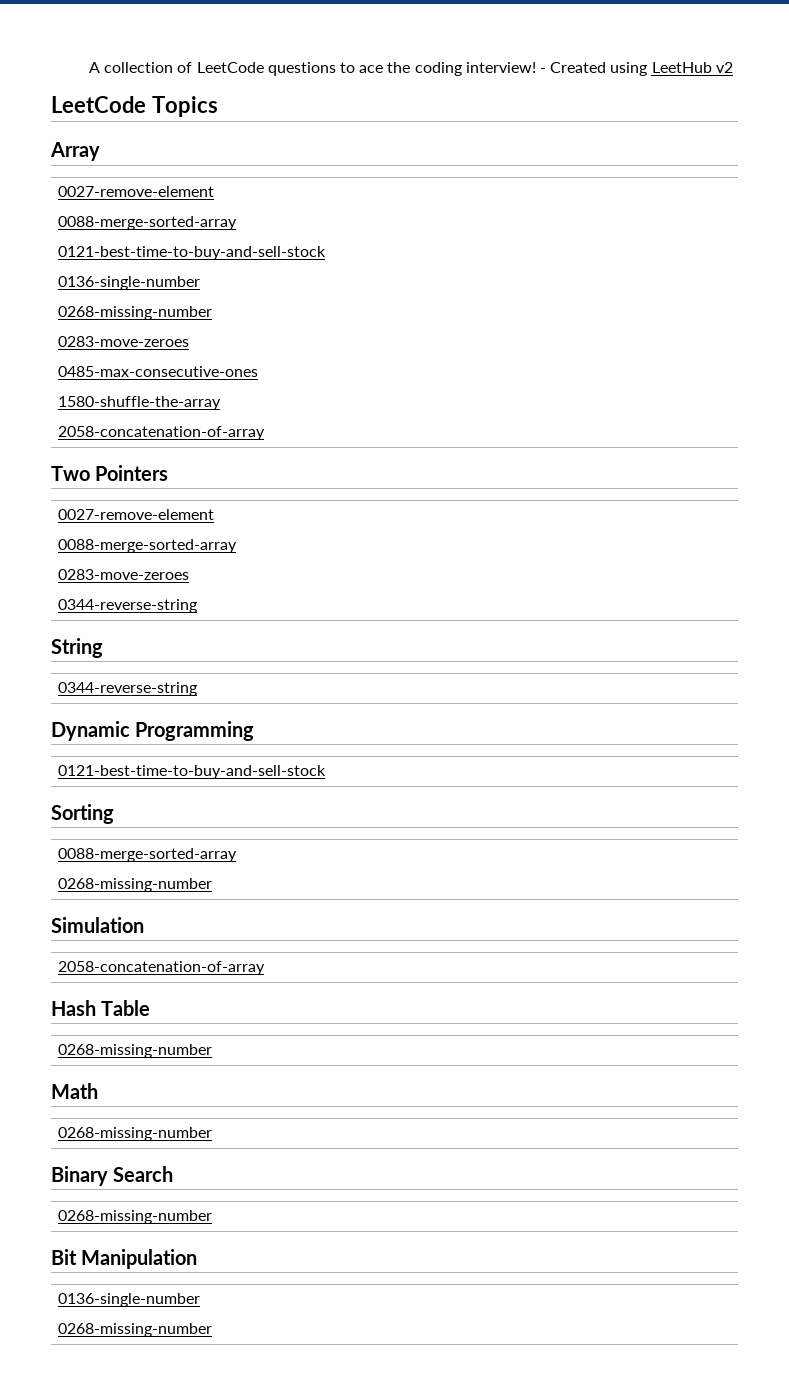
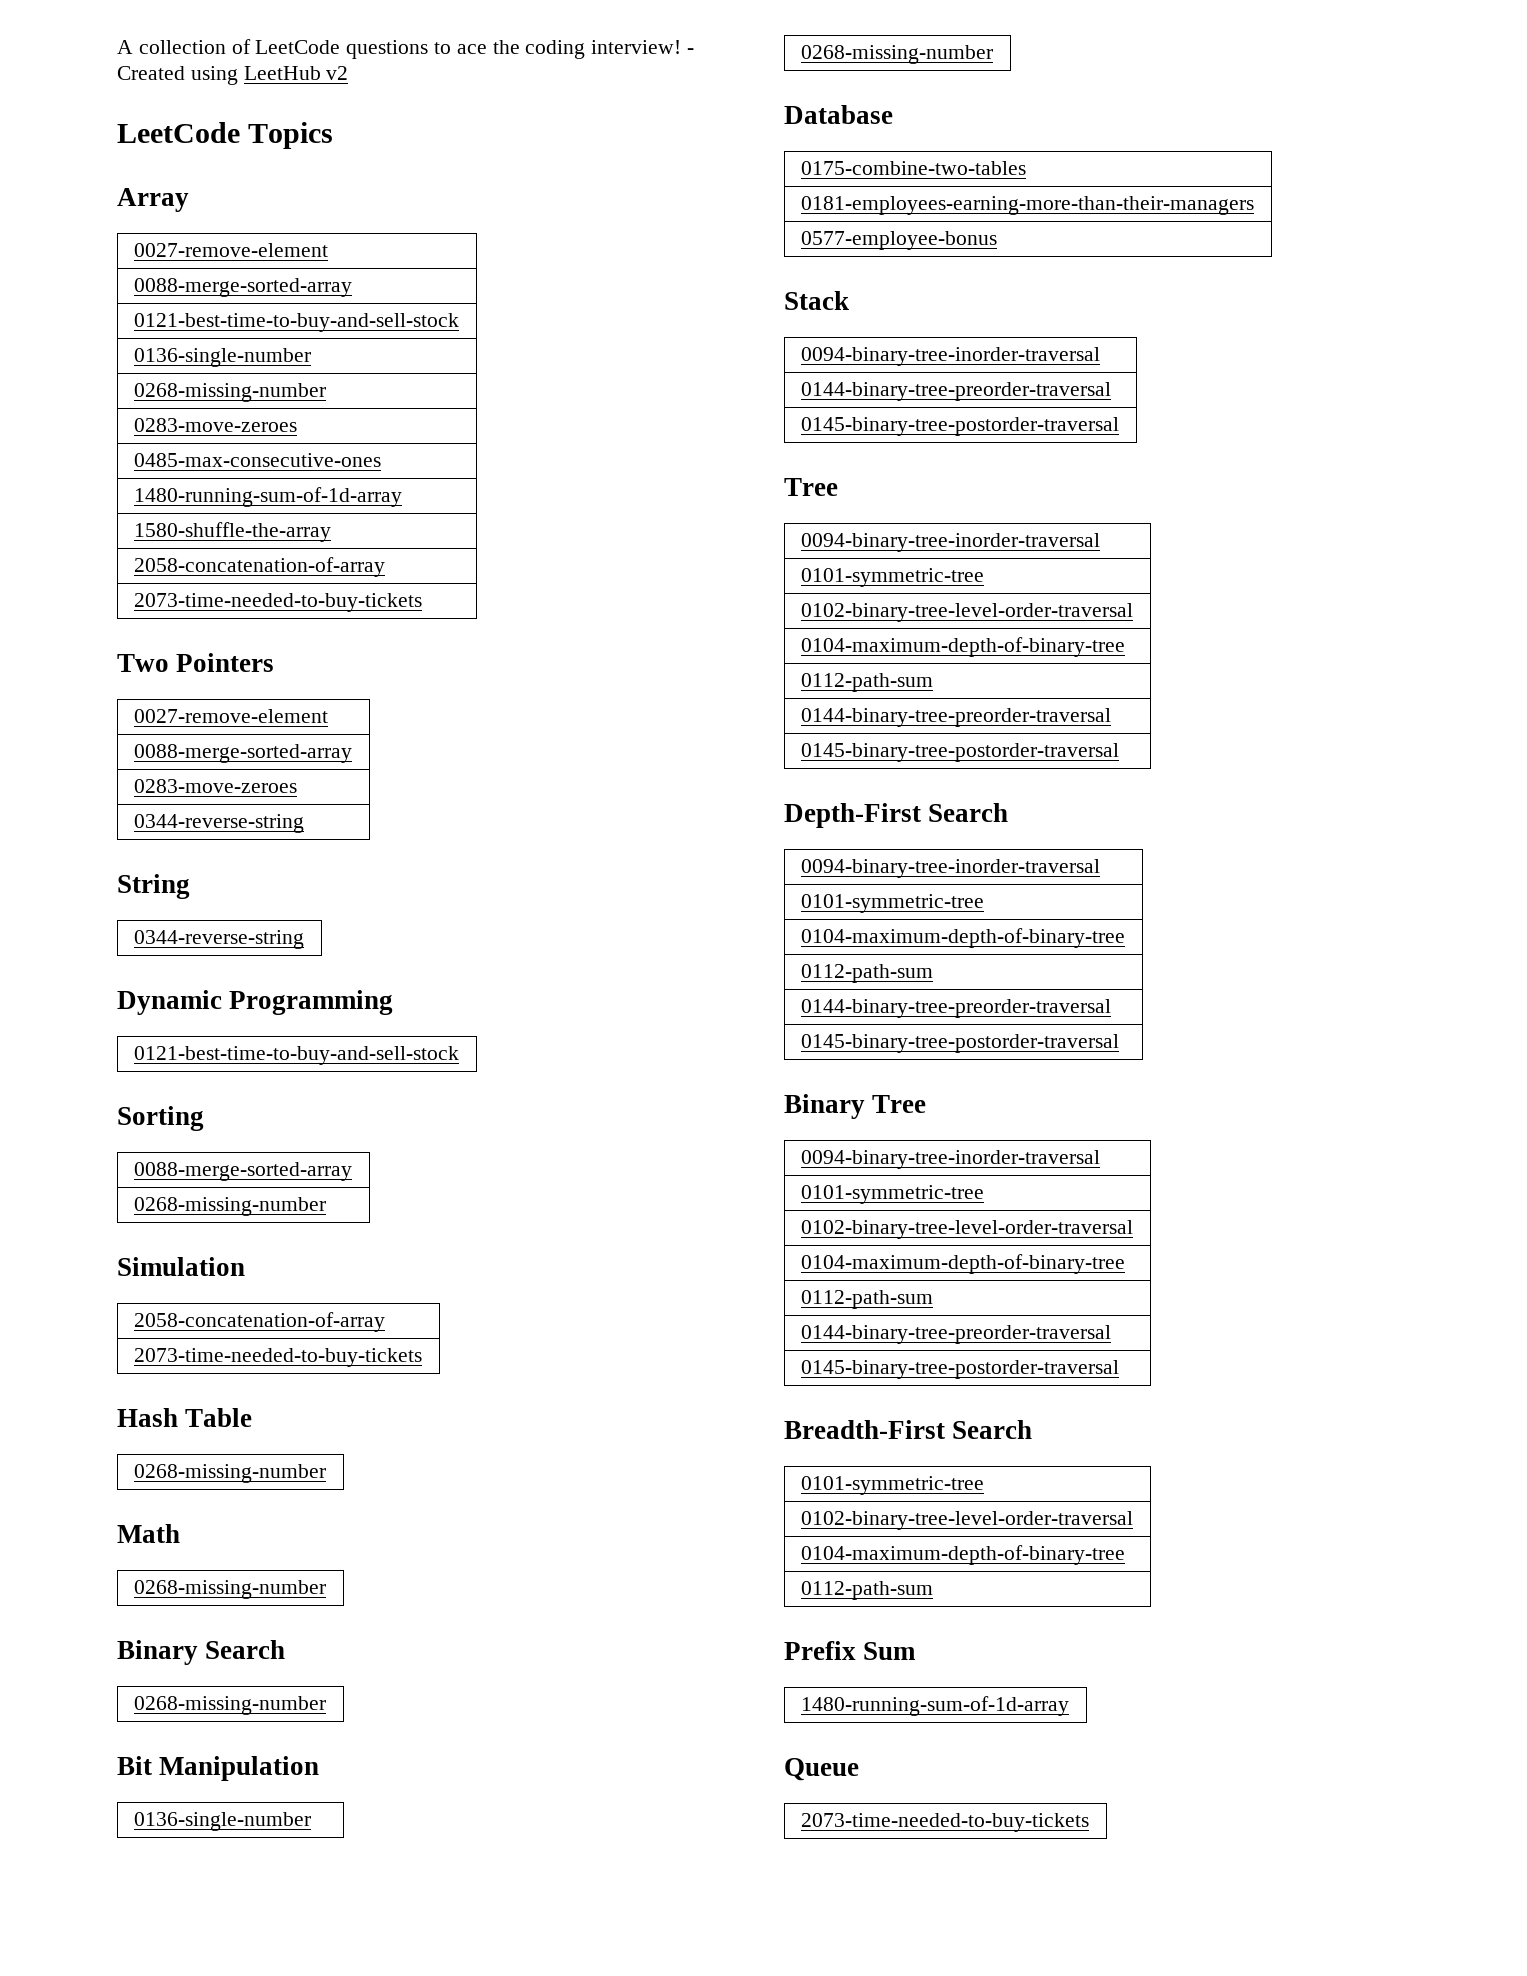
  0485-max-consecutive-ones
+ 1480-running-sum-of-1d-array
  1580-shuffle-the-array
  2058-concatenation-of-array
+ 2073-time-needed-to-buy-tickets
  Simulation
  2058-concatenation-of-array
+ 2073-time-needed-to-buy-tickets
+ Database
+ 0175-combine-two-tables
+ 0181-employees-earning-more-than-their-managers
+ 0577-employee-bonus
+ Stack
+ 0094-binary-tree-inorder-traversal
+ 0144-binary-tree-preorder-traversal
+ 0145-binary-tree-postorder-traversal
+ Tree
+ 0094-binary-tree-inorder-traversal
+ 0101-symmetric-tree
+ 0102-binary-tree-level-order-traversal
+ 0104-maximum-depth-of-binary-tree
+ 0112-path-sum
+ 0144-binary-tree-preorder-traversal
+ 0145-binary-tree-postorder-traversal
+ Depth-First Search
+ 0094-binary-tree-inorder-traversal
+ 0101-symmetric-tree
+ 0104-maximum-depth-of-binary-tree
+ 0112-path-sum
+ 0144-binary-tree-preorder-traversal
+ 0145-binary-tree-postorder-traversal
+ Binary Tree
+ 0094-binary-tree-inorder-traversal
+ 0101-symmetric-tree
+ 0102-binary-tree-level-order-traversal
+ 0104-maximum-depth-of-binary-tree
+ 0112-path-sum
+ 0144-binary-tree-preorder-traversal
+ 0145-binary-tree-postorder-traversal
+ Breadth-First Search
+ 0101-symmetric-tree
+ 0102-binary-tree-level-order-traversal
+ 0104-maximum-depth-of-binary-tree
+ 0112-path-sum
+ Prefix Sum
+ 1480-running-sum-of-1d-array
+ Queue
+ 2073-time-needed-to-buy-tickets

